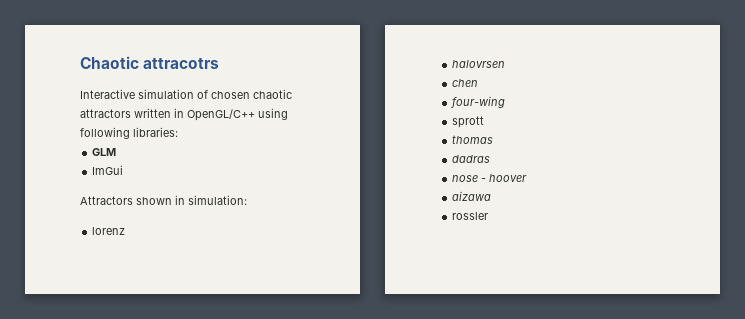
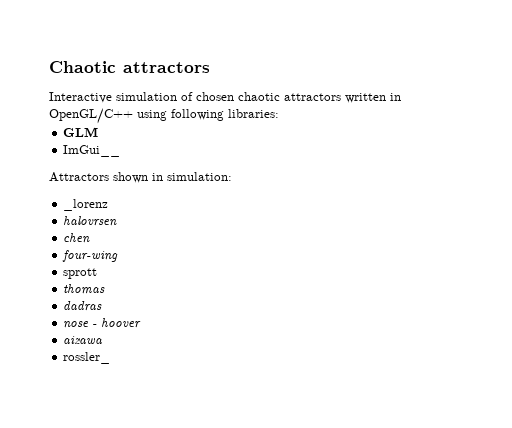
- Chaotic attracotrs
+ Chaotic attractors
- ImGui
+ ImGui__
- lorenz
+ _lorenz
- rossler
+ rossler_

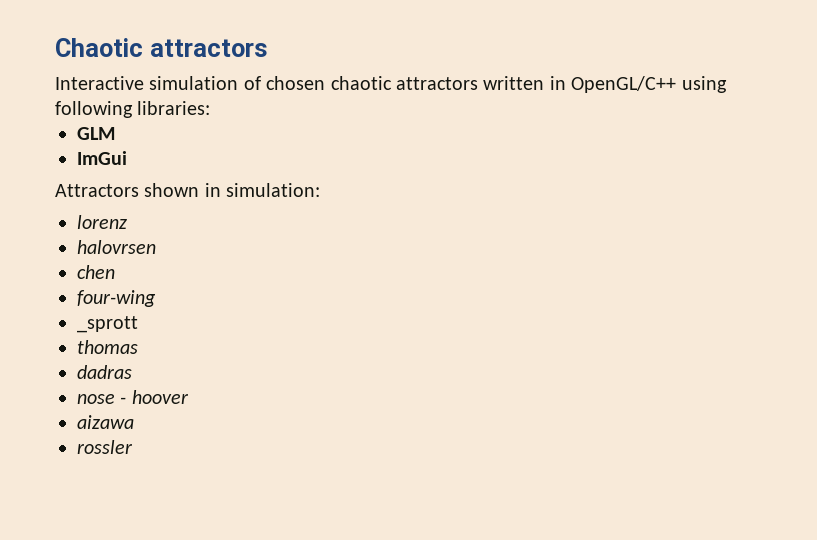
- ImGui__
+ ImGui
- _lorenz
+ lorenz
- sprott
+ _sprott
- rossler_
+ rossler

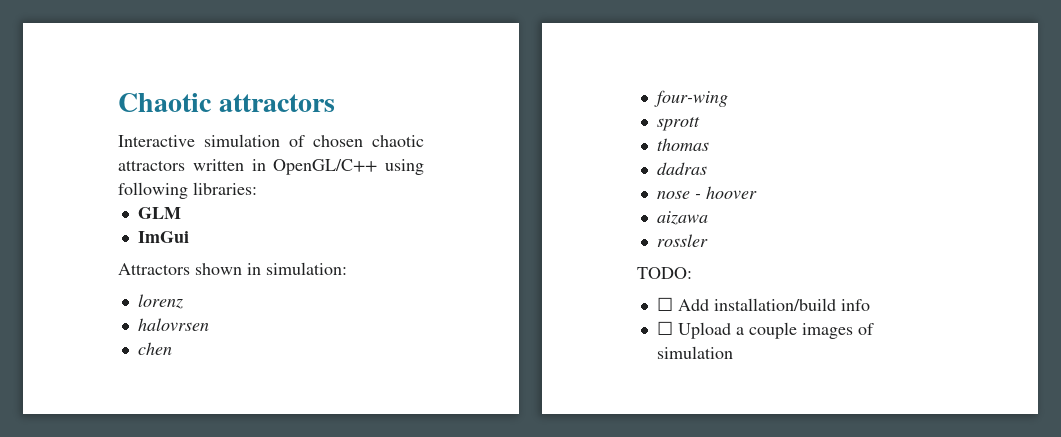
- _sprott
+ sprott
+ TODO:
+ ☐ Add installation/build info
+ ☐ Upload a couple images of simulation

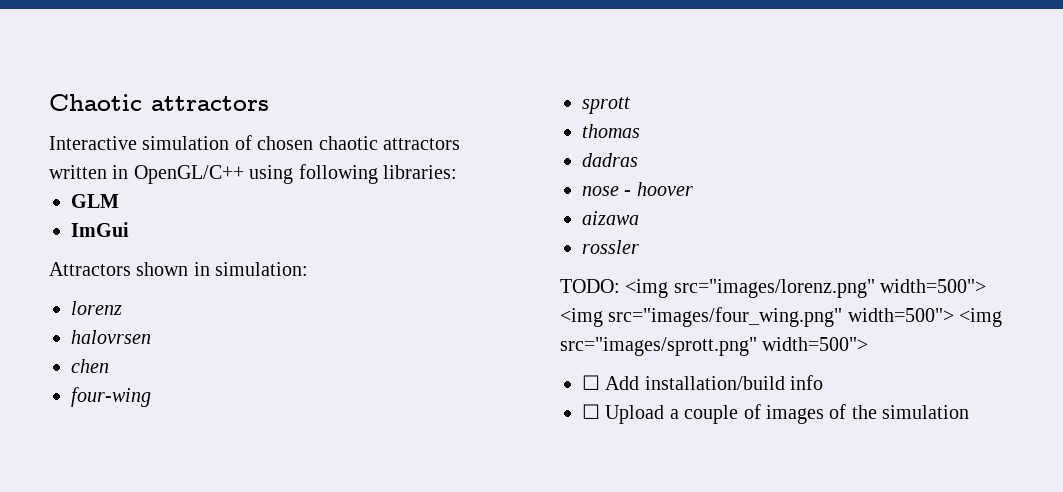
- TODO:
+ TODO: <img src="images/lorenz.png" width=500"> <img src="images/four_wing.png" width=500"> <img src="images/sprott.png" width=500">
- ☐ Upload a couple images of simulation
+ ☐ Upload a couple of images of the simulation

